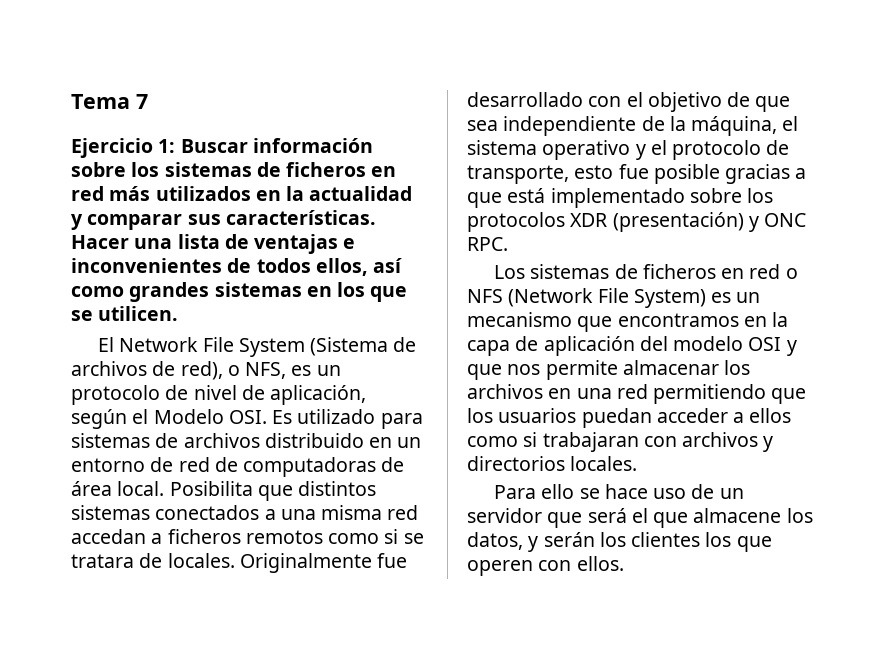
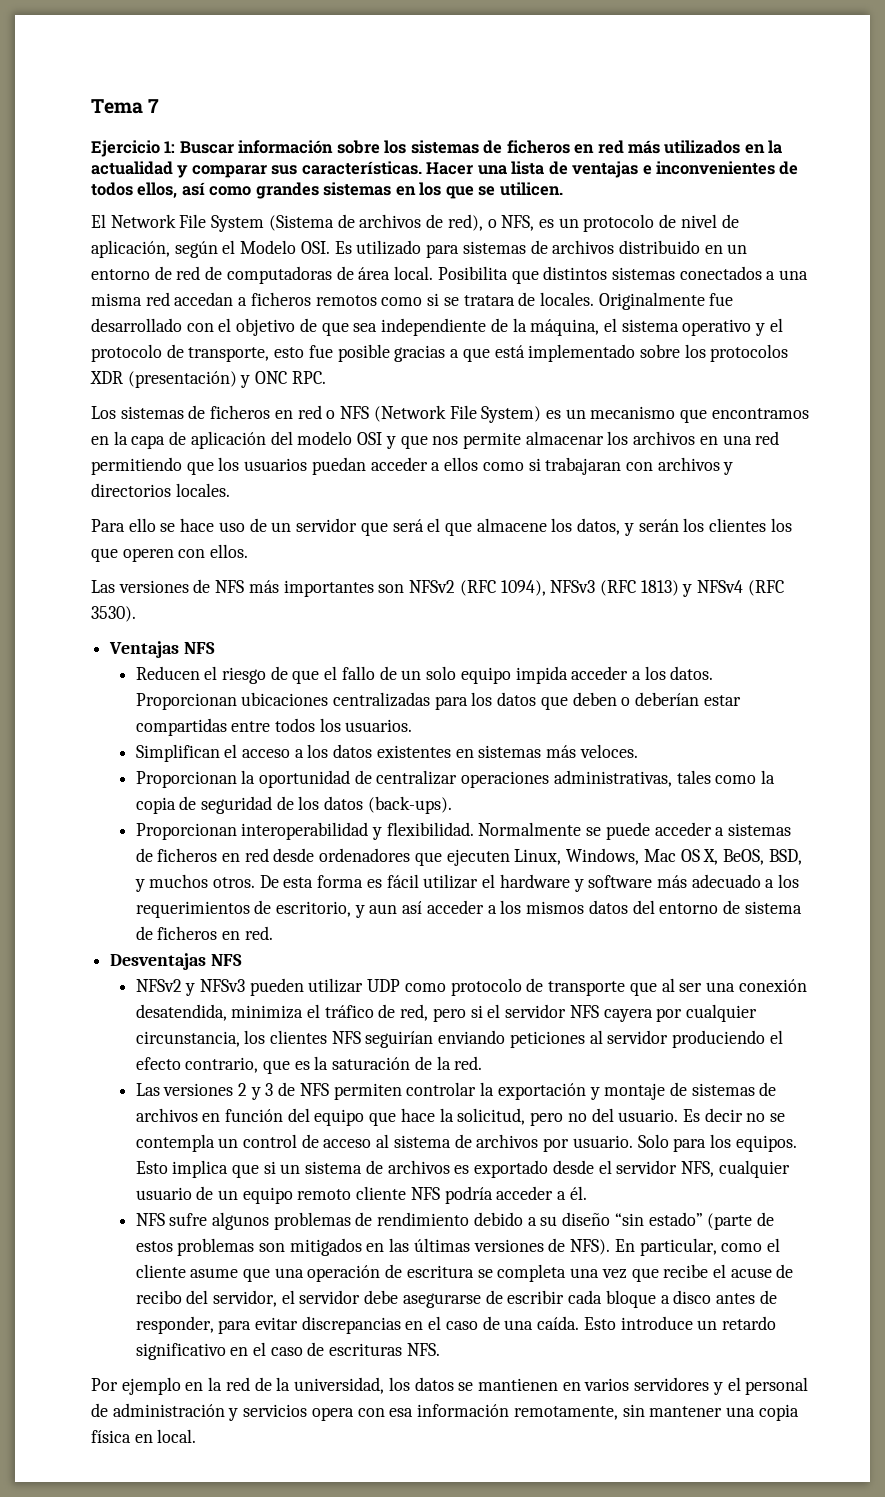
+ Las versiones de NFS más importantes son NFSv2 (RFC 1094), NFSv3 (RFC 1813) y NFSv4 (RFC 3530).
+ Ventajas NFS
+ Reducen el riesgo de que el fallo de un solo equipo impida acceder a los datos. Proporcionan ubicaciones centralizadas para los datos que deben o deberían estar compartidas entre todos los usuarios.
+ Simplifican el acceso a los datos existentes en sistemas más veloces.
+ Proporcionan la oportunidad de centralizar operaciones administrativas, tales como la copia de seguridad de los datos (back-ups).
+ Proporcionan interoperabilidad y flexibilidad. Normalmente se puede acceder a sistemas de ficheros en red desde ordenadores que ejecuten Linux, Windows, Mac OS X, BeOS, BSD, y muchos otros. De esta forma es fácil utilizar el hardware y software más adecuado a los requerimientos de escritorio, y aun así acceder a los mismos datos del entorno de sistema de ficheros en red.
+ Desventajas NFS
+ NFSv2 y NFSv3 pueden utilizar UDP como protocolo de transporte que al ser una conexión desatendida, minimiza el tráfico de red, pero si el servidor NFS cayera por cualquier circunstancia, los clientes NFS seguirían enviando peticiones al servidor produciendo el efecto contrario, que es la saturación de la red.
+ Las versiones 2 y 3 de NFS permiten controlar la exportación y montaje de sistemas de archivos en función del equipo que hace la solicitud, pero no del usuario. Es decir no se contempla un control de acceso al sistema de archivos por usuario. Solo para los equipos. Esto implica que si un sistema de archivos es exportado desde el servidor NFS, cualquier usuario de un equipo remoto cliente NFS podría acceder a él.
+ NFS sufre algunos problemas de rendimiento debido a su diseño “sin estado” (parte de estos problemas son mitigados en las últimas versiones de NFS). En particular, como el cliente asume que una operación de escritura se completa una vez que recibe el acuse de recibo del servidor, el servidor debe asegurarse de escribir cada bloque a disco antes de responder, para evitar discrepancias en el caso de una caída. Esto introduce un retardo significativo en el caso de escrituras NFS.
+ Por ejemplo en la red de la universidad, los datos se mantienen en varios servidores y el personal de administración y servicios opera con esa información remotamente, sin mantener una copia física en local.

